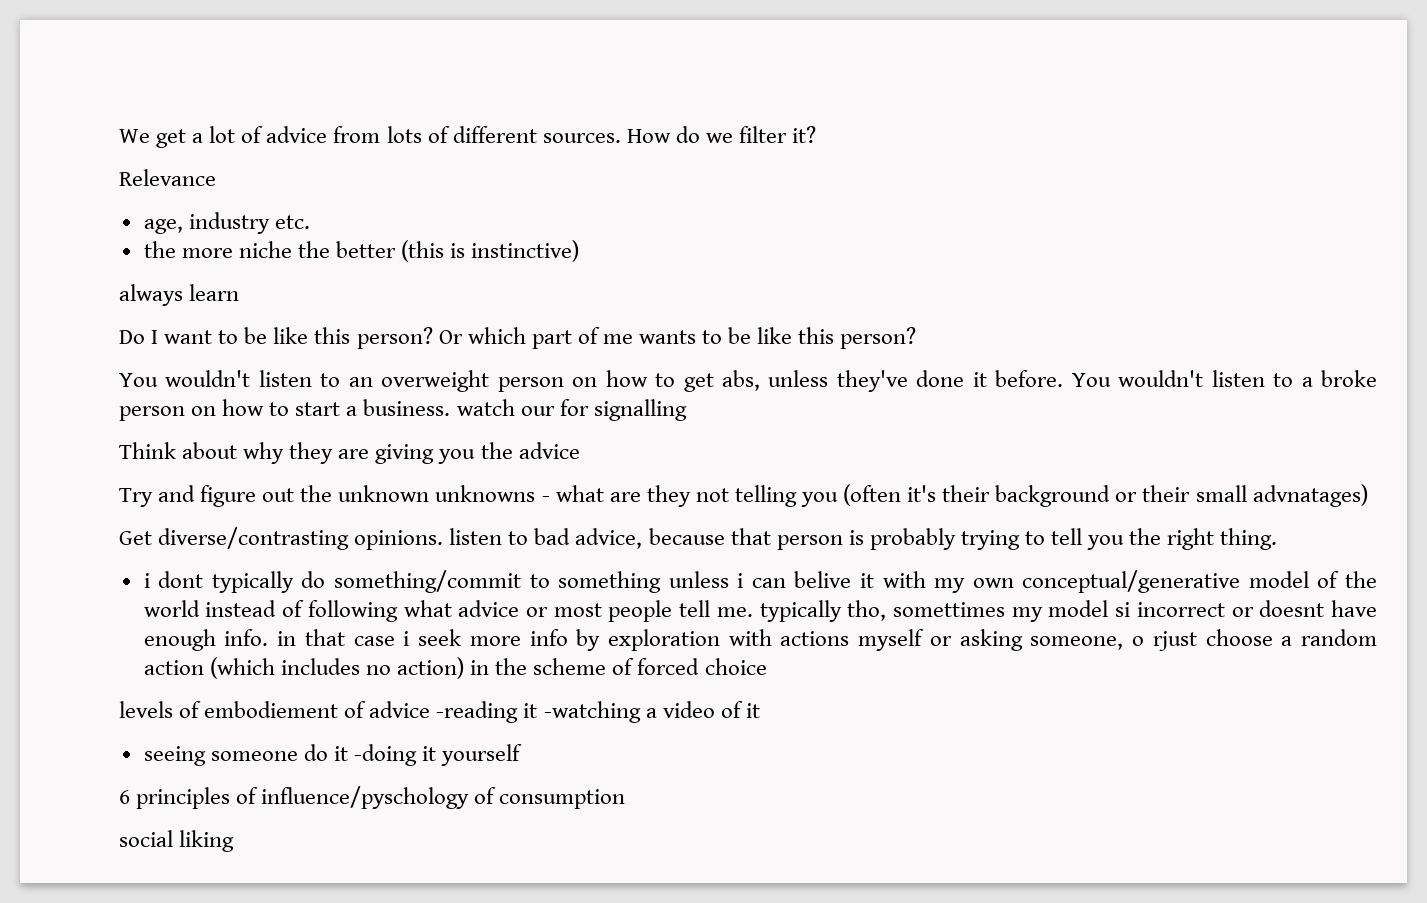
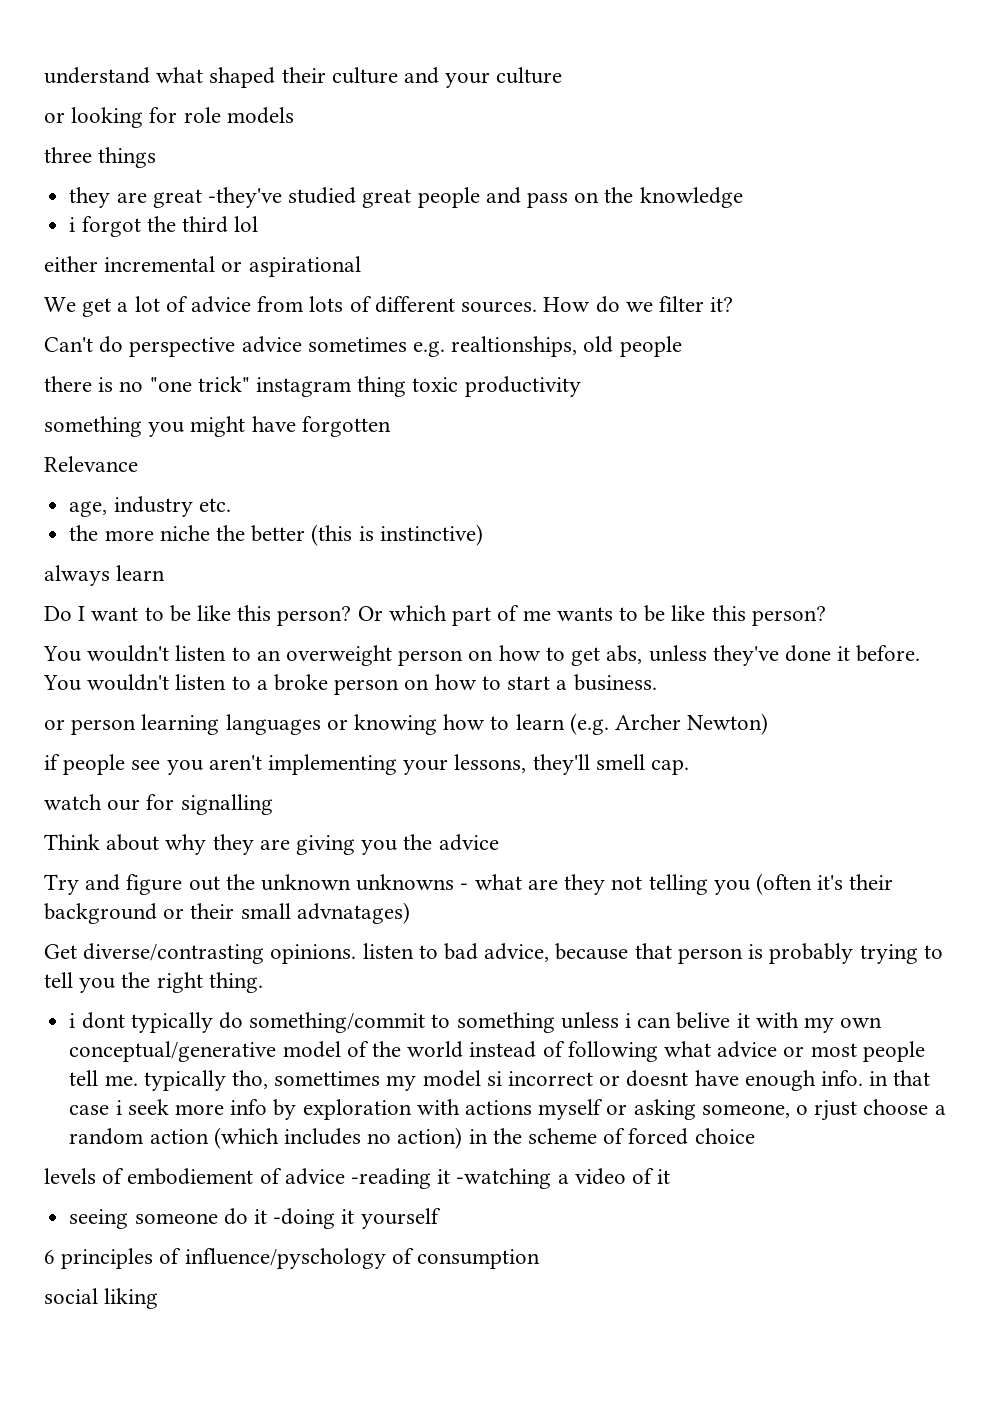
+ understand what shaped their culture and your culture
+ or looking for role models
+ three things
+ they are great -they've studied great people and pass on the knowledge
+ i forgot the third lol
+ either incremental or aspirational
+ Can't do perspective advice sometimes e.g. realtionships, old people
+ there is no "one trick" instagram thing toxic productivity
+ something you might have forgotten
- You wouldn't listen to a broke person on how to start a business. watch our for signalling
+ You wouldn't listen to a broke person on how to start a business.
+ or person learning languages or knowing how to learn (e.g. Archer Newton)
+ if people see you aren't implementing your lessons, they'll smell cap.
+ watch our for signalling

